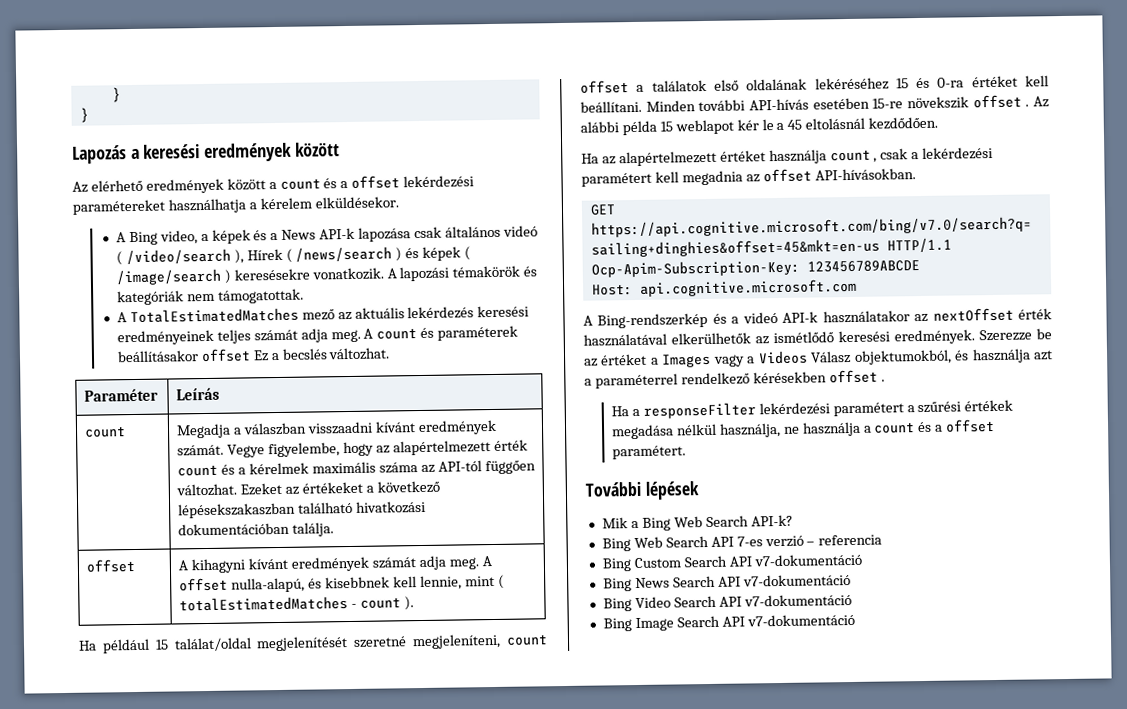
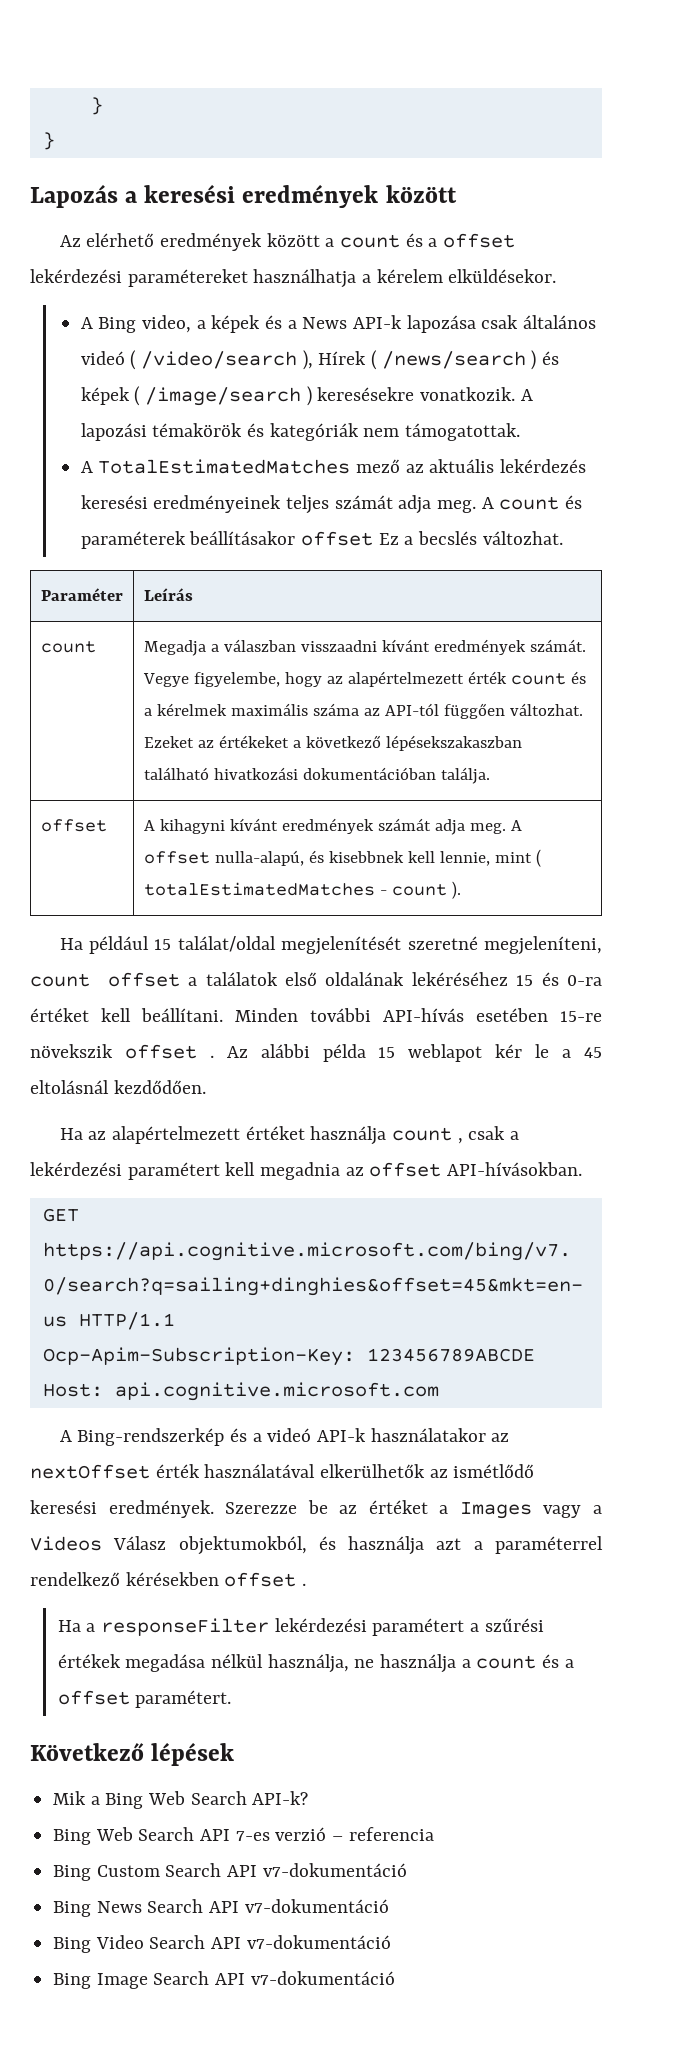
- További lépések
+ Következő lépések

